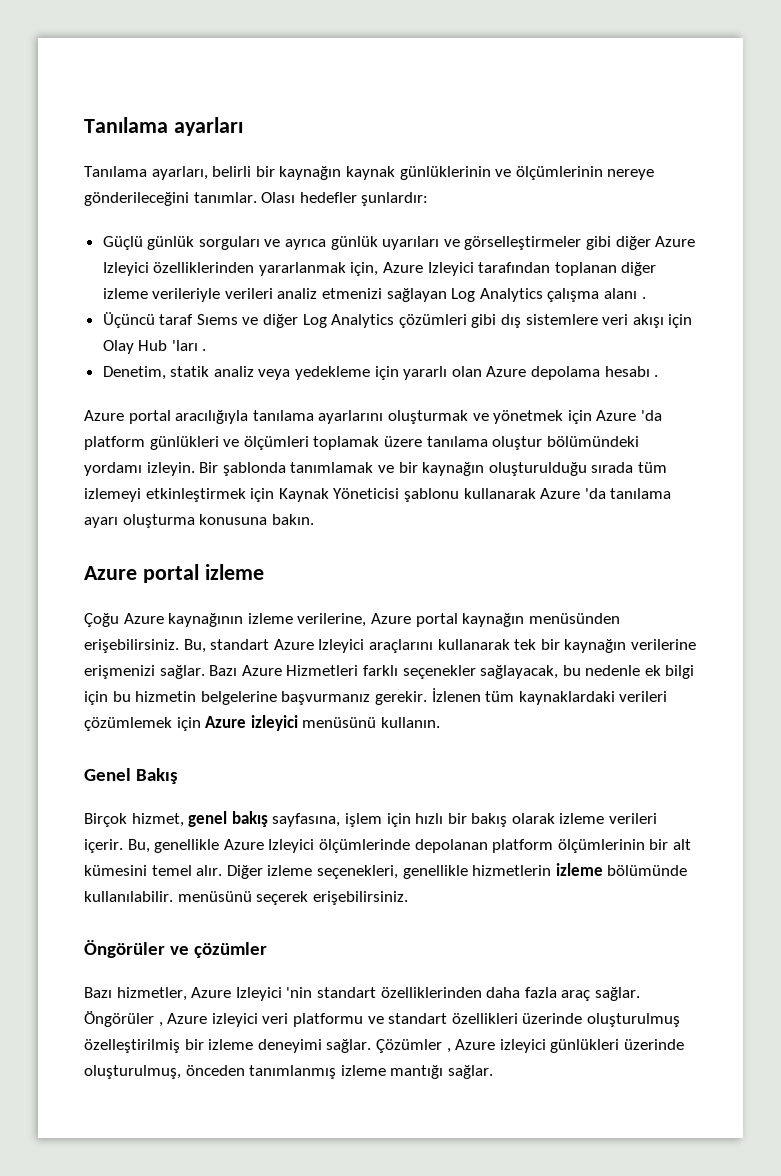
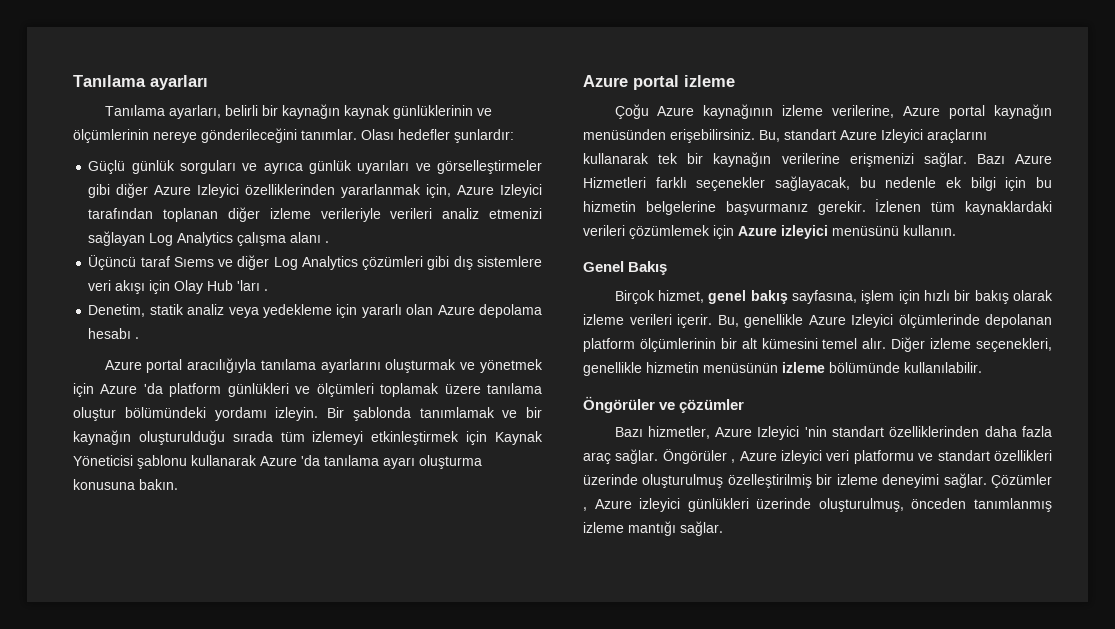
- Diğer izleme seçenekleri, genellikle hizmetlerin izleme bölümünde kullanılabilir. menüsünü seçerek erişebilirsiniz.
+ Diğer izleme seçenekleri, genellikle hizmetin menüsünün izleme bölümünde kullanılabilir.

